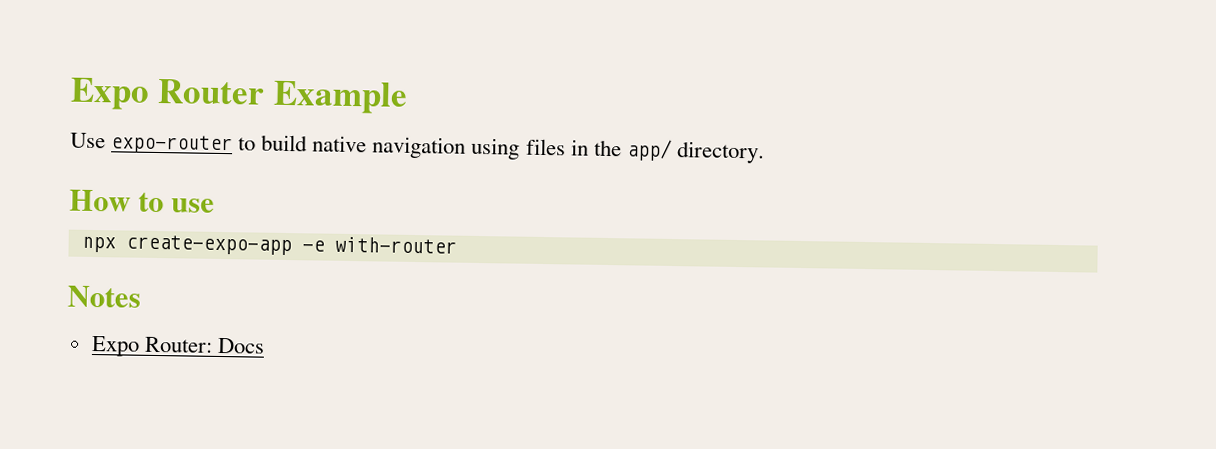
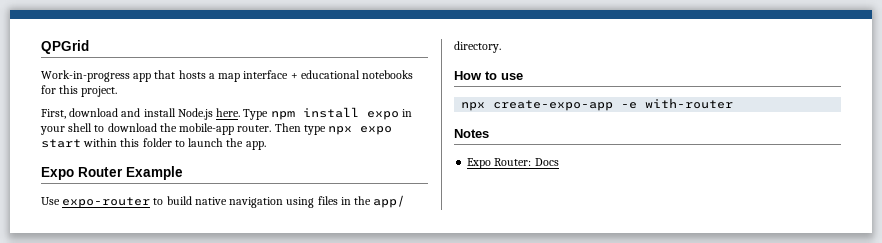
+ QPGrid
+ Work-in-progress app that hosts a map interface + educational notebooks for this project.
+ First, download and install Node.js here. Type npm install expo in your shell to download the mobile-app router. Then type npx expo start within this folder to launch the app.

